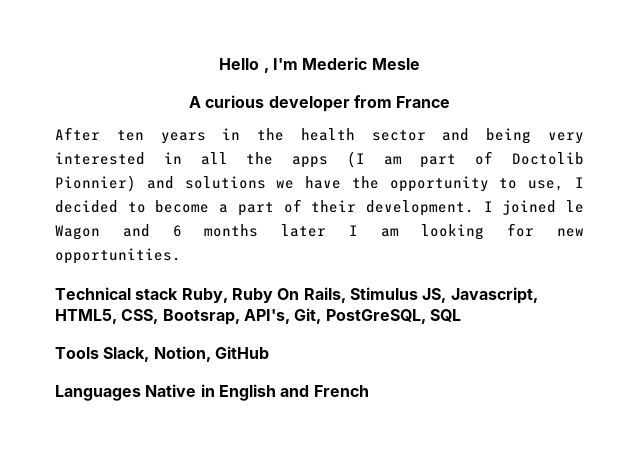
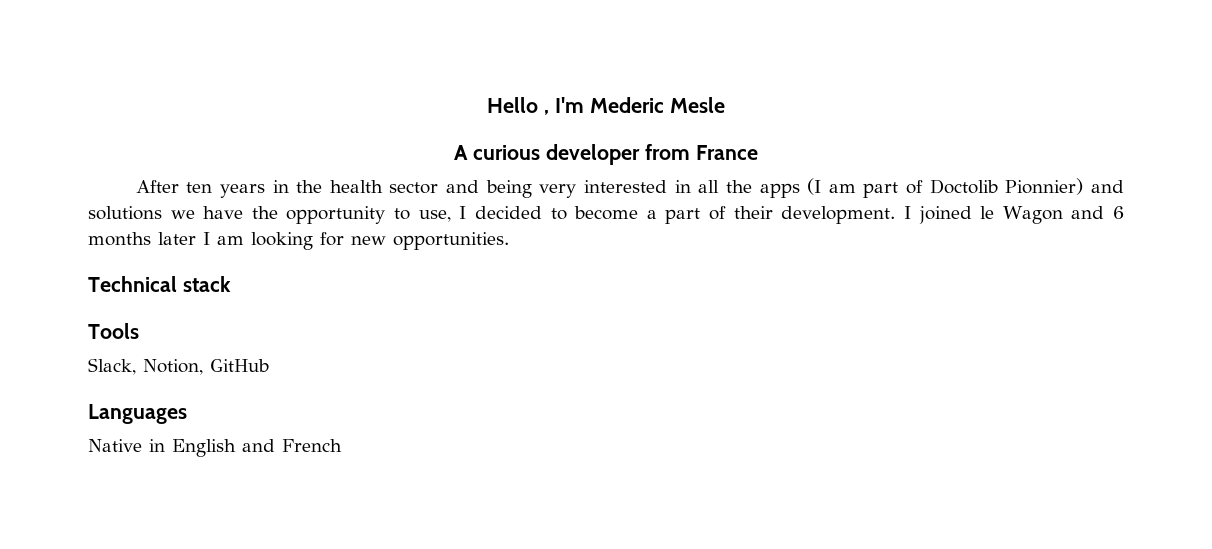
- Technical stack Ruby, Ruby On Rails, Stimulus JS, Javascript, HTML5, CSS, Bootsrap, API's, Git, PostGreSQL, SQL
+ Technical stack
- Tools Slack, Notion, GitHub
+ Tools
+ Slack, Notion, GitHub
- Languages Native in English and French
+ Languages
+ Native in English and French

